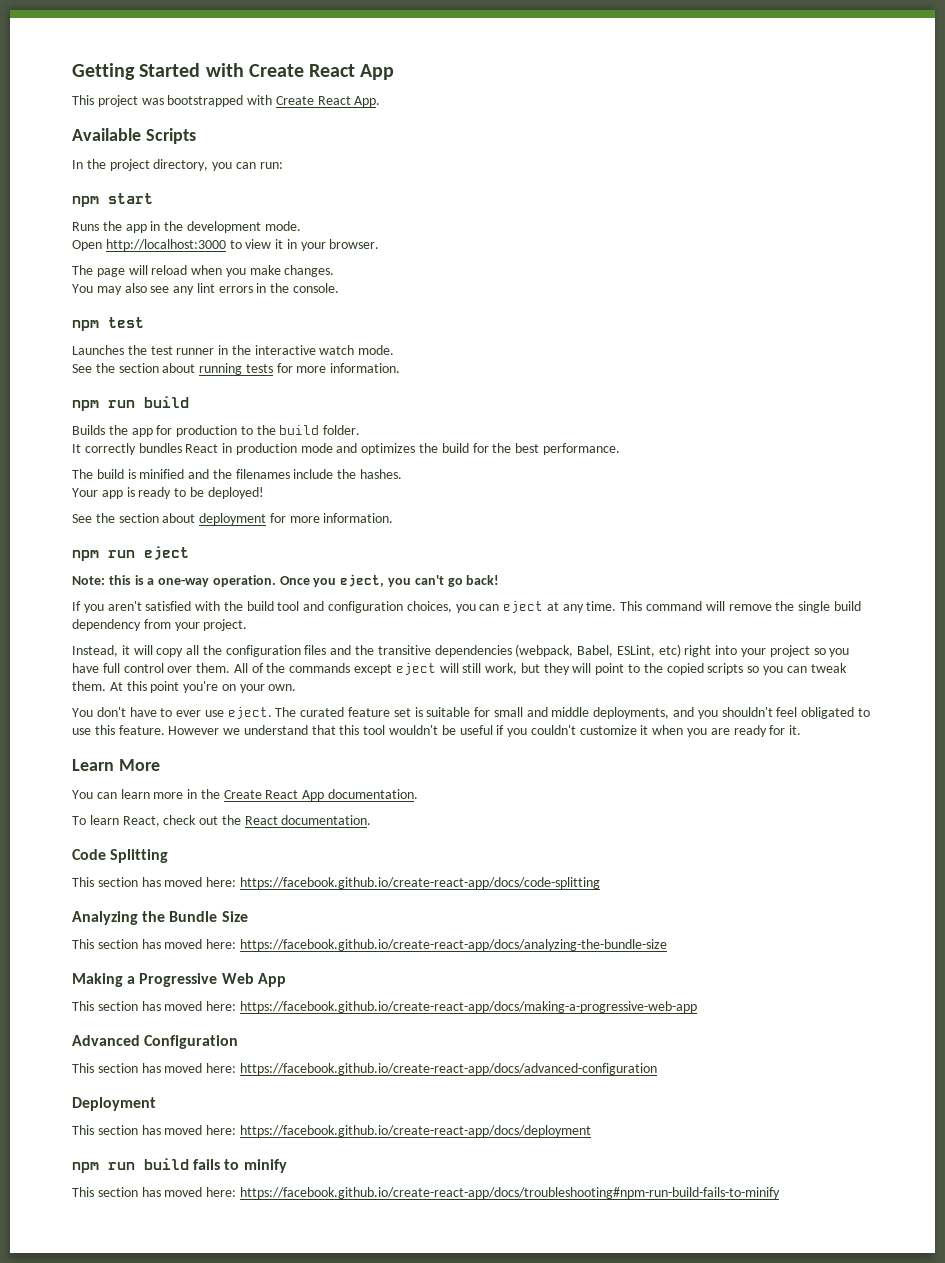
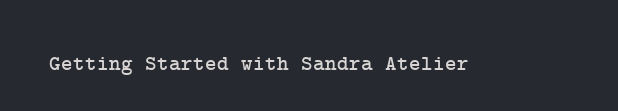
- Getting Started with Create React App
- This project was bootstrapped with Create React App.
- Available Scripts
- In the project directory, you can run:
- npm start
- Runs the app in the development mode.
- Open http://localhost:3000 to view it in your browser.
- The page will reload when you make changes.
- You may also see any lint errors in the console.
- npm test
- Launches the test runner in the interactive watch mode.
- See the section about running tests for more information.
- npm run build
- Builds the app for production to the build folder.
- It correctly bundles React in production mode and optimizes the build for the best performance.
- The build is minified and the filenames include the hashes.
- Your app is ready to be deployed!
- See the section about deployment for more information.
- npm run eject
- Note: this is a one-way operation. Once you eject, you can't go back!
- If you aren't satisfied with the build tool and configuration choices, you can eject at any time. This command will remove the single build dependency from your project.
- Instead, it will copy all the configuration files and the transitive dependencies (webpack, Babel, ESLint, etc) right into your project so you have full control over them. All of the commands except eject will still work, but they will point to the copied scripts so you can tweak them. At this point you're on your own.
- You don't have to ever use eject. The curated feature set is suitable for small and middle deployments, and you shouldn't feel obligated to use this feature. However we understand that this tool wouldn't be useful if you couldn't customize it when you are ready for it.
- Learn More
- You can learn more in the Create React App documentation.
- To learn React, check out the React documentation.
- Code Splitting
- This section has moved here: https://facebook.github.io/create-react-app/docs/code-splitting
- Analyzing the Bundle Size
- This section has moved here: https://facebook.github.io/create-react-app/docs/analyzing-the-bundle-size
- Making a Progressive Web App
- This section has moved here: https://facebook.github.io/create-react-app/docs/making-a-progressive-web-app
- Advanced Configuration
- This section has moved here: https://facebook.github.io/create-react-app/docs/advanced-configuration
- Deployment
- This section has moved here: https://facebook.github.io/create-react-app/docs/deployment
- npm run build fails to minify
- This section has moved here: https://facebook.github.io/create-react-app/docs/troubleshooting#npm-run-build-fails-to-minify
+ Getting Started with Sandra Atelier

